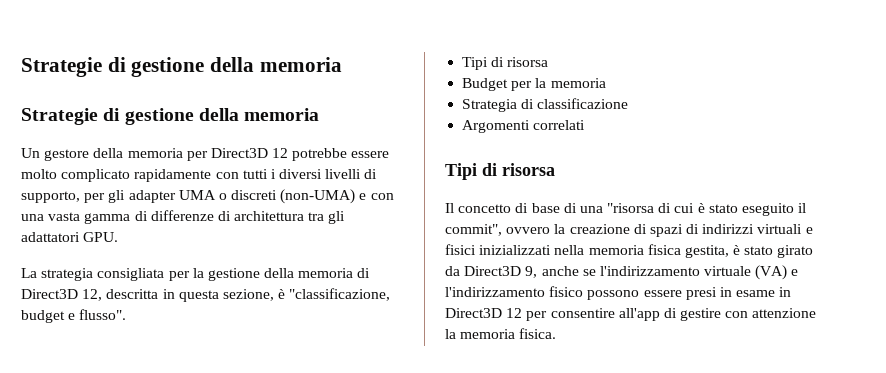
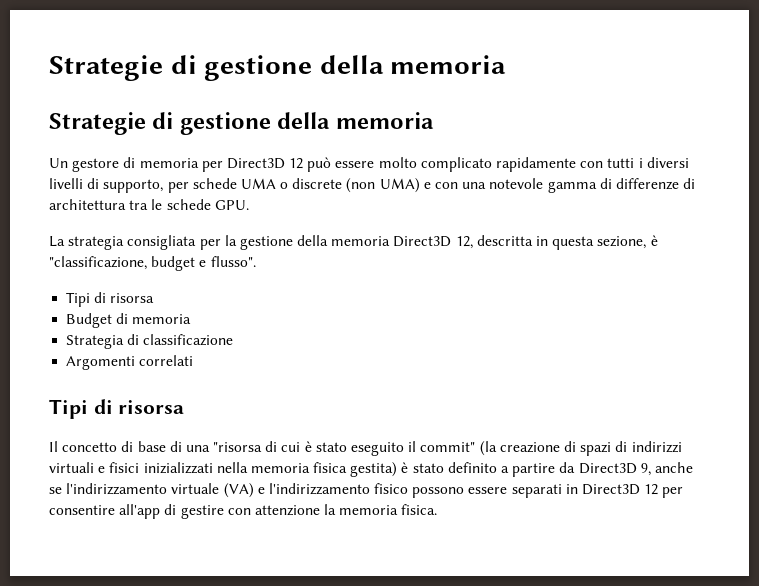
- Un gestore della memoria per Direct3D 12 potrebbe essere molto complicato rapidamente con tutti i diversi livelli di supporto, per gli adapter UMA o discreti (non-UMA) e con una vasta gamma di differenze di architettura tra gli adattatori GPU.
+ Un gestore di memoria per Direct3D 12 può essere molto complicato rapidamente con tutti i diversi livelli di supporto, per schede UMA o discrete (non UMA) e con una notevole gamma di differenze di architettura tra le schede GPU.
- La strategia consigliata per la gestione della memoria di Direct3D 12, descritta in questa sezione, è "classificazione, budget e flusso".
+ La strategia consigliata per la gestione della memoria Direct3D 12, descritta in questa sezione, è "classificazione, budget e flusso".
- Budget per la memoria
+ Budget di memoria
- Il concetto di base di una "risorsa di cui è stato eseguito il commit", ovvero la creazione di spazi di indirizzi virtuali e fisici inizializzati nella memoria fisica gestita, è stato girato da Direct3D 9, anche se l'indirizzamento virtuale (VA) e l'indirizzamento fisico possono essere presi in esame in Direct3D 12 per consentire all'app di gestire con attenzione la memoria fisica.
+ Il concetto di base di una "risorsa di cui è stato eseguito il commit" (la creazione di spazi di indirizzi virtuali e fisici inizializzati nella memoria fisica gestita) è stato definito a partire da Direct3D 9, anche se l'indirizzamento virtuale (VA) e l'indirizzamento fisico possono essere separati in Direct3D 12 per consentire all'app di gestire con attenzione la memoria fisica.

